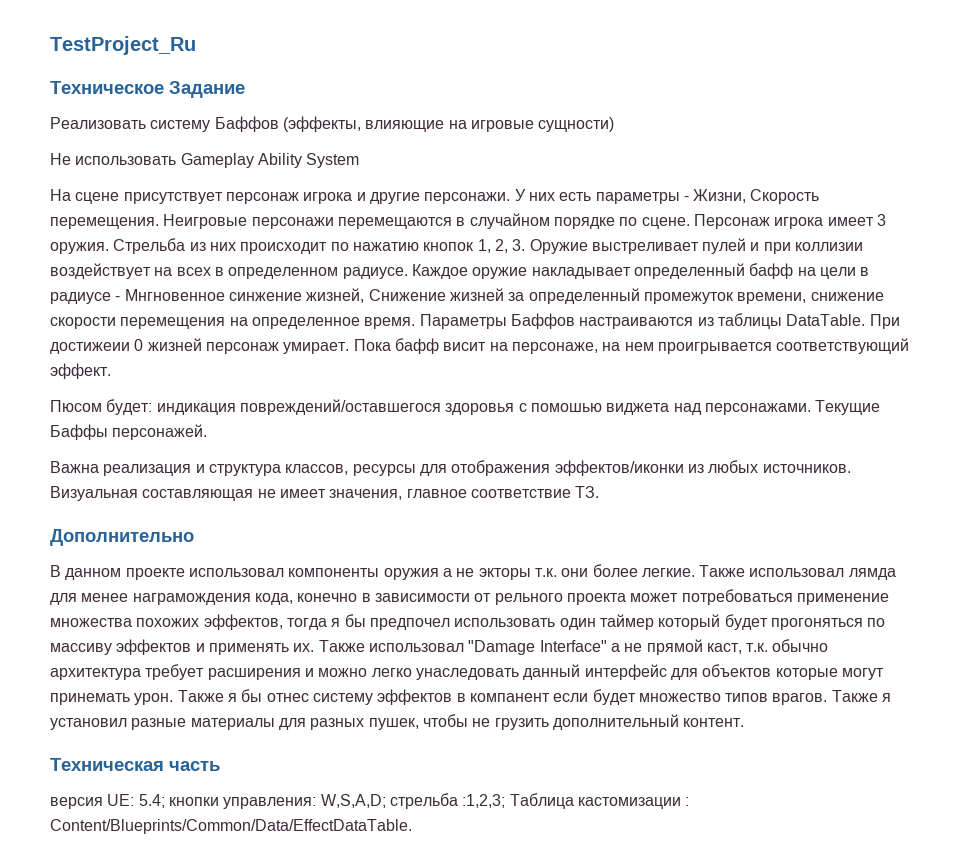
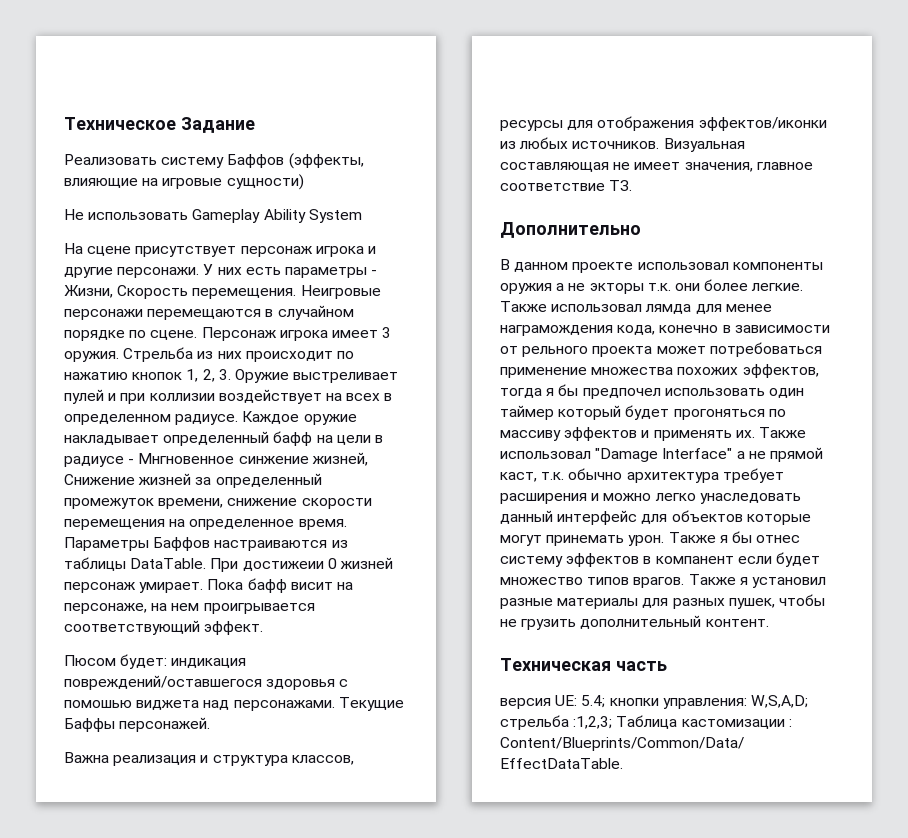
- TestProject_Ru

